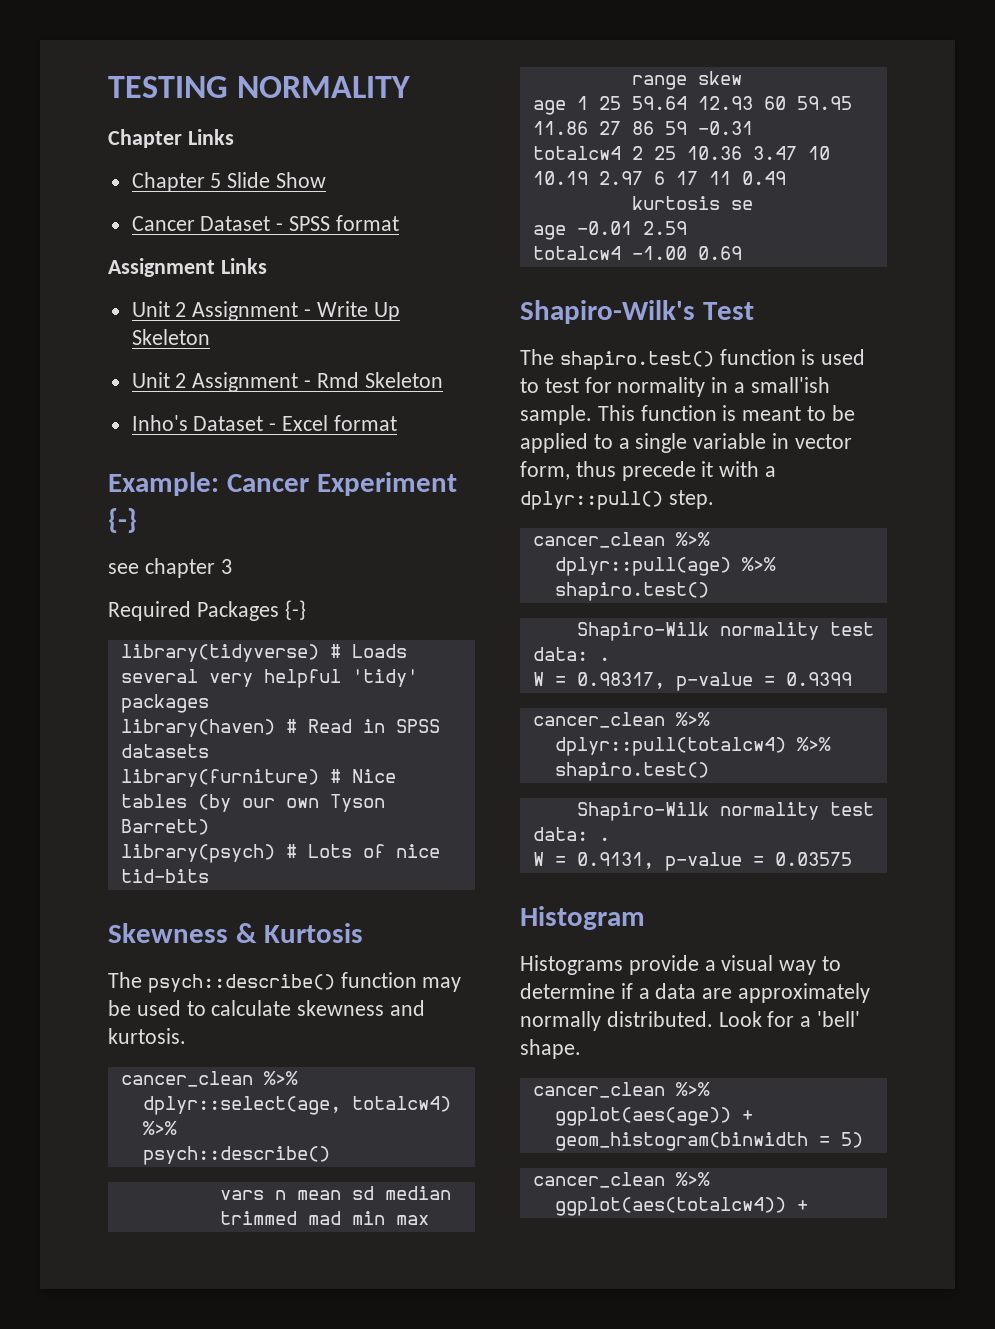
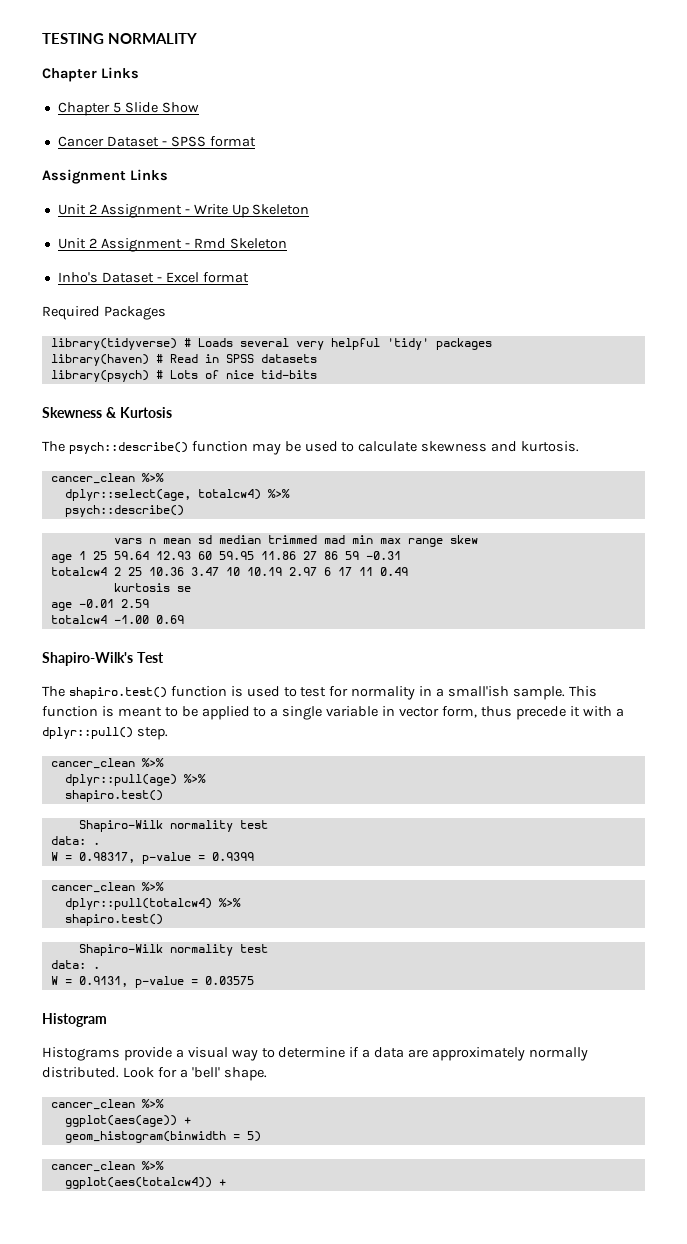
- Example: Cancer Experiment {-}
- see chapter 3
- Required Packages {-}
+ Required Packages
- library(furniture) # Nice tables (by our own Tyson Barrett)

